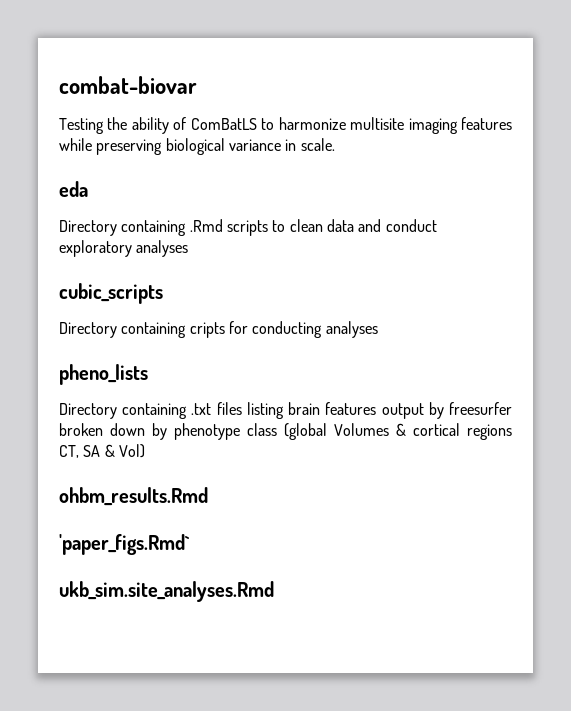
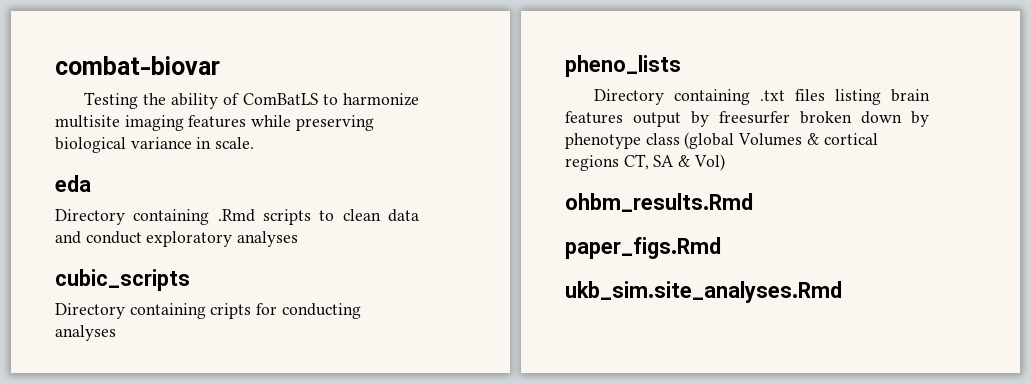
- 'paper_figs.Rmd`
+ paper_figs.Rmd

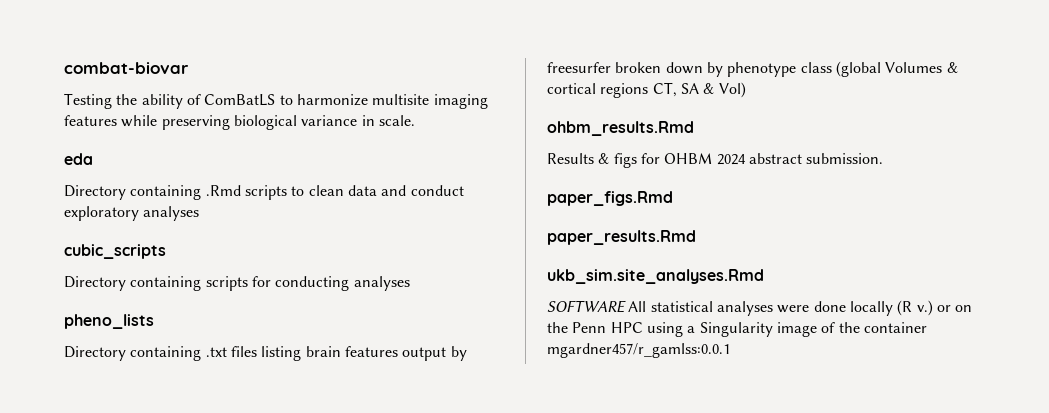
- Directory containing cripts for conducting analyses
+ Directory containing scripts for conducting analyses
+ Results & figs for OHBM 2024 abstract submission.
+ paper_results.Rmd
+ SOFTWARE All statistical analyses were done locally (R v.) or on the Penn HPC using a Singularity image of the container mgardner457/r_gamlss:0.0.1

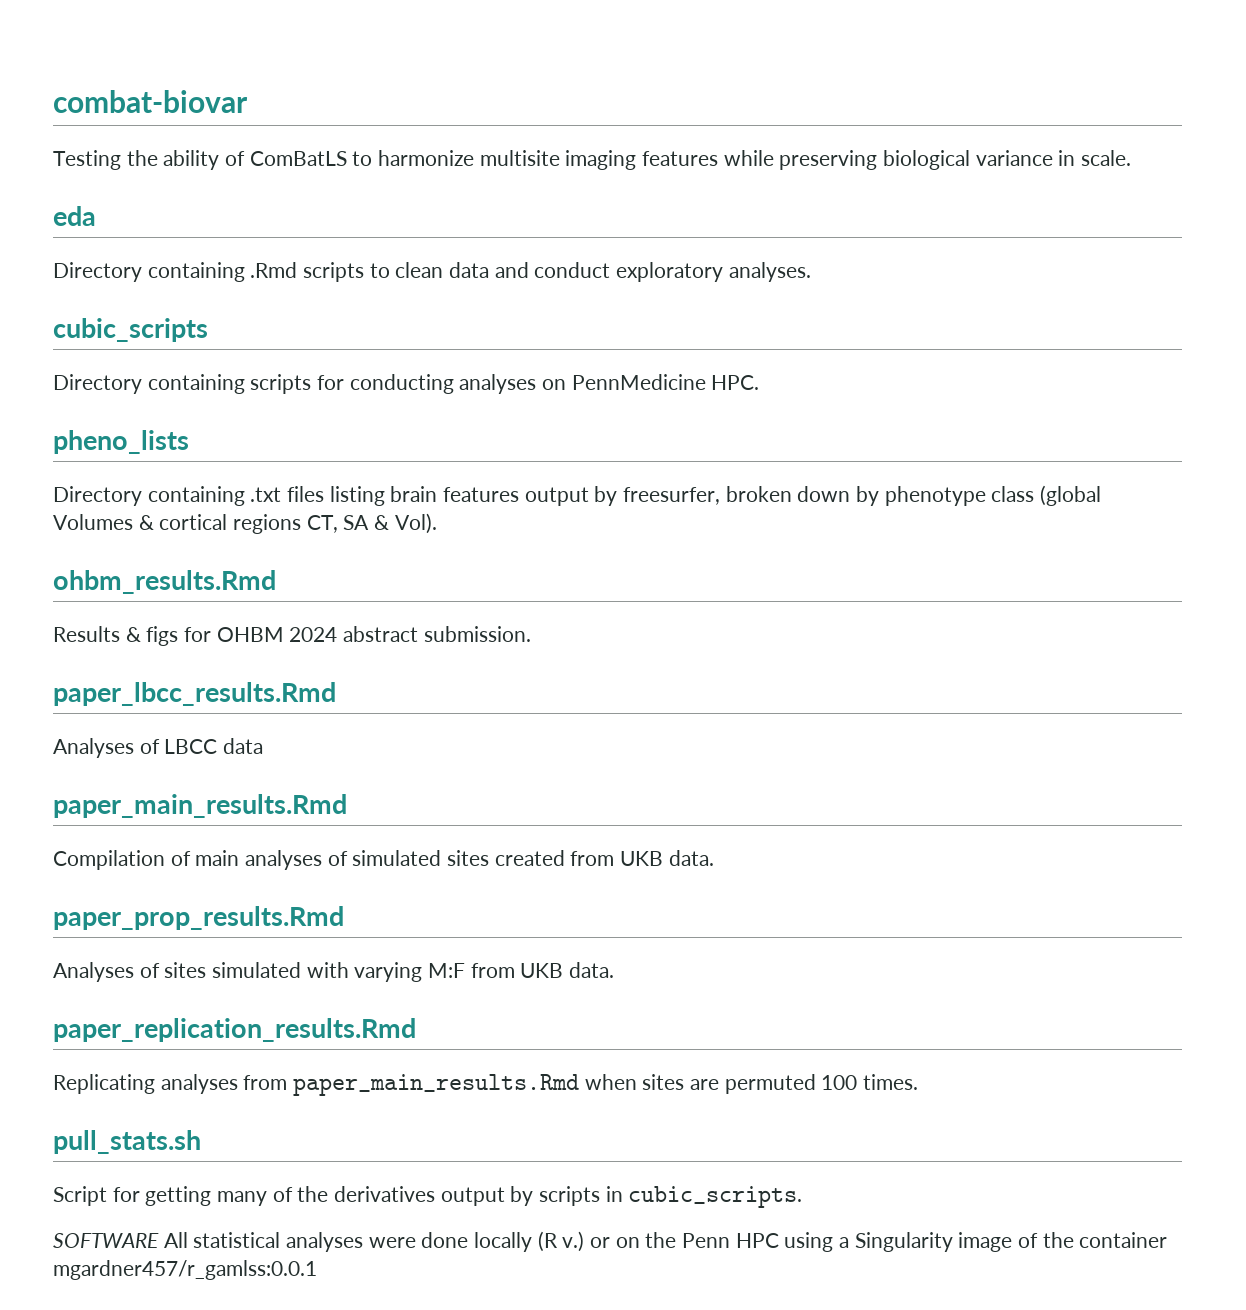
- Directory containing .Rmd scripts to clean data and conduct exploratory analyses
+ Directory containing .Rmd scripts to clean data and conduct exploratory analyses.
- Directory containing scripts for conducting analyses
+ Directory containing scripts for conducting analyses on PennMedicine HPC.
- Directory containing .txt files listing brain features output by freesurfer broken down by phenotype class (global Volumes & cortical regions CT, SA & Vol)
+ Directory containing .txt files listing brain features output by freesurfer, broken down by phenotype class (global Volumes & cortical regions CT, SA & Vol).
- paper_figs.Rmd
- paper_results.Rmd
- ukb_sim.site_analyses.Rmd
+ paper_lbcc_results.Rmd
+ Analyses of LBCC data
+ paper_main_results.Rmd
+ Compilation of main analyses of simulated sites created from UKB data.
+ paper_prop_results.Rmd
+ Analyses of sites simulated with varying M:F from UKB data.
+ paper_replication_results.Rmd
+ Replicating analyses from paper_main_results.Rmd when sites are permuted 100 times.
+ pull_stats.sh
+ Script for getting many of the derivatives output by scripts in cubic_scripts.

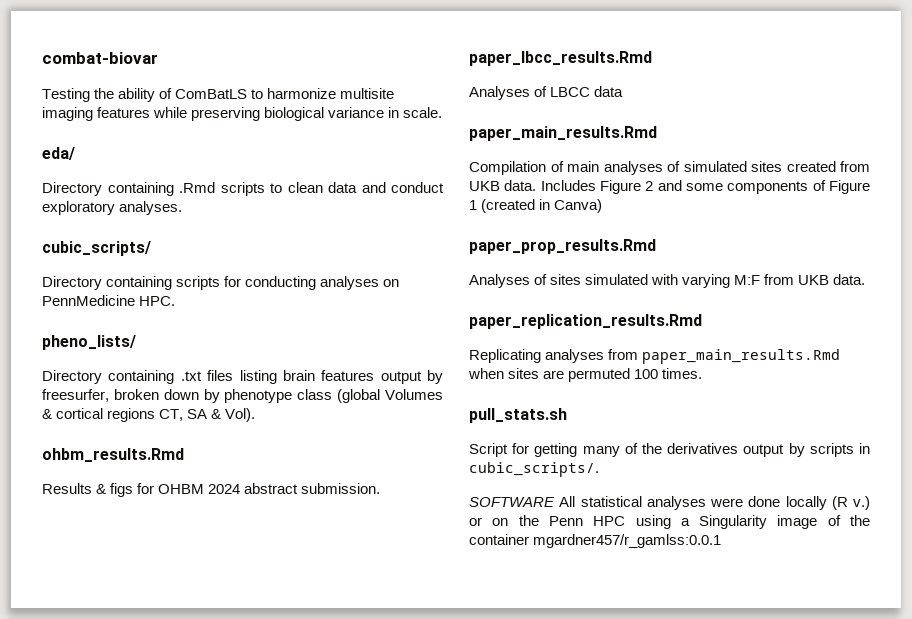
- eda
+ eda/
- cubic_scripts
+ cubic_scripts/
- pheno_lists
+ pheno_lists/
+ Includes Figure 2 and some components of Figure 1 (created in Canva)
- Script for getting many of the derivatives output by scripts in cubic_scripts.
+ Script for getting many of the derivatives output by scripts in cubic_scripts/.

